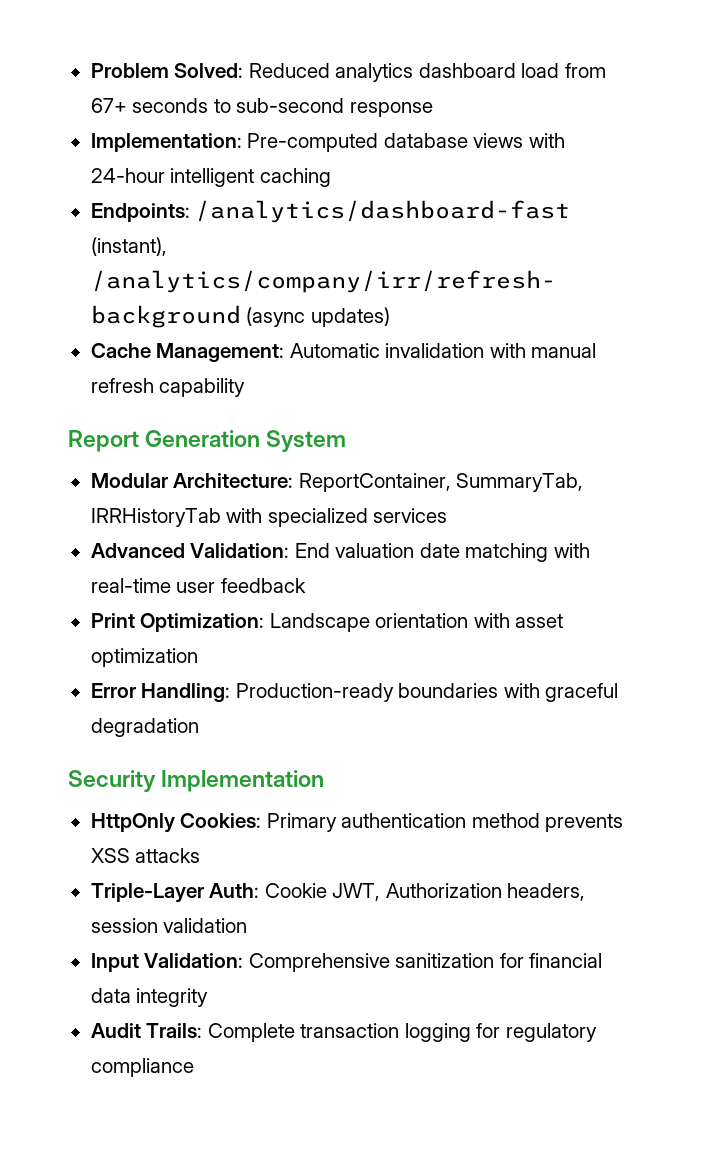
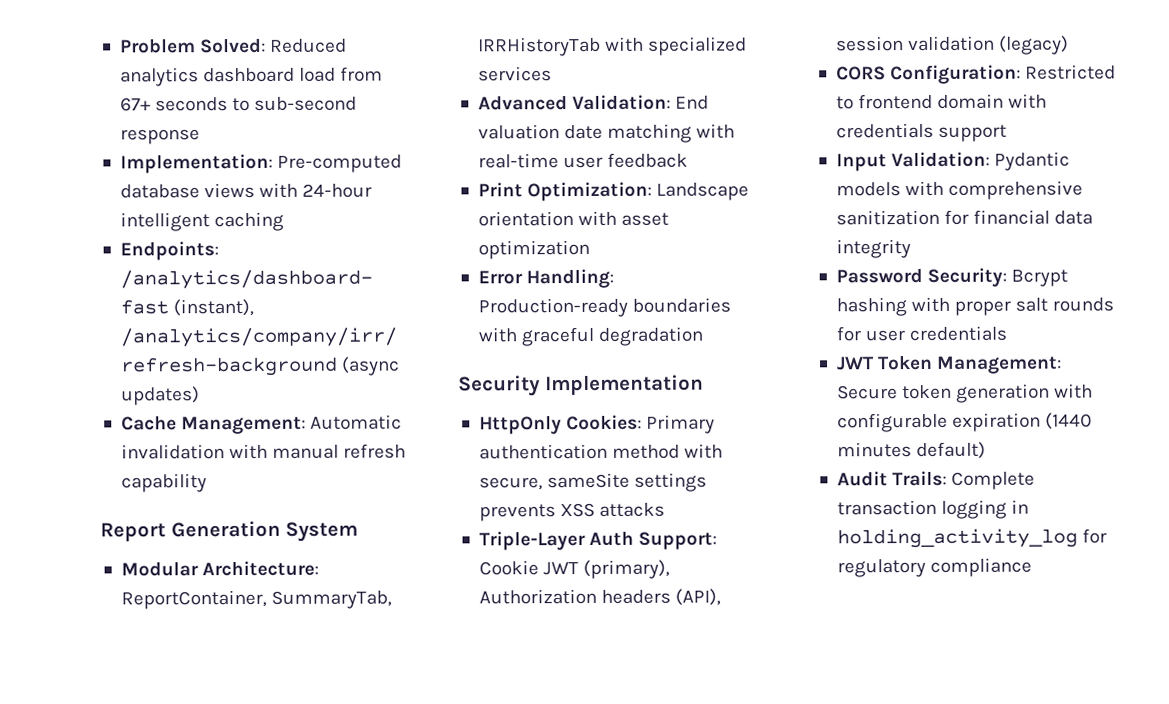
- HttpOnly Cookies: Primary authentication method prevents XSS attacks
+ HttpOnly Cookies: Primary authentication method with secure, sameSite settings prevents XSS attacks
- Triple-Layer Auth: Cookie JWT, Authorization headers, session validation
- Input Validation: Comprehensive sanitization for financial data integrity
+ Triple-Layer Auth Support: Cookie JWT (primary), Authorization headers (API), session validation (legacy)
+ CORS Configuration: Restricted to frontend domain with credentials support
+ Input Validation: Pydantic models with comprehensive sanitization for financial data integrity
+ Password Security: Bcrypt hashing with proper salt rounds for user credentials
+ JWT Token Management: Secure token generation with configurable expiration (1440 minutes default)
- Audit Trails: Complete transaction logging for regulatory compliance
+ Audit Trails: Complete transaction logging in holding_activity_log for regulatory compliance

